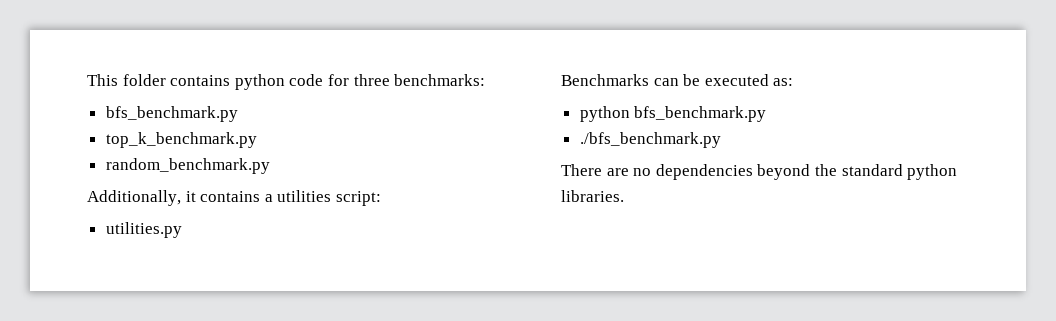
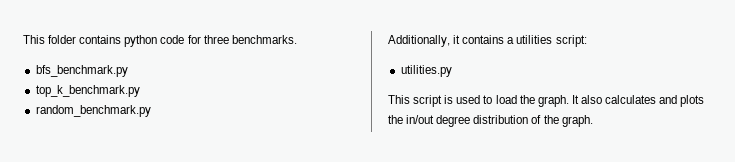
- This folder contains python code for three benchmarks:
+ This folder contains python code for three benchmarks.
- Benchmarks can be executed as:
- python bfs_benchmark.py
- ./bfs_benchmark.py
- There are no dependencies beyond the standard python libraries.
+ This script is used to load the graph. It also calculates and plots the in/out degree distribution of the graph.

